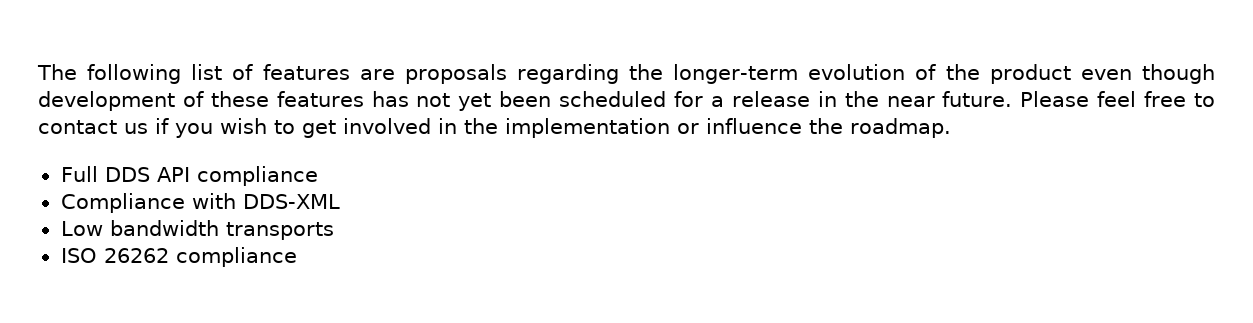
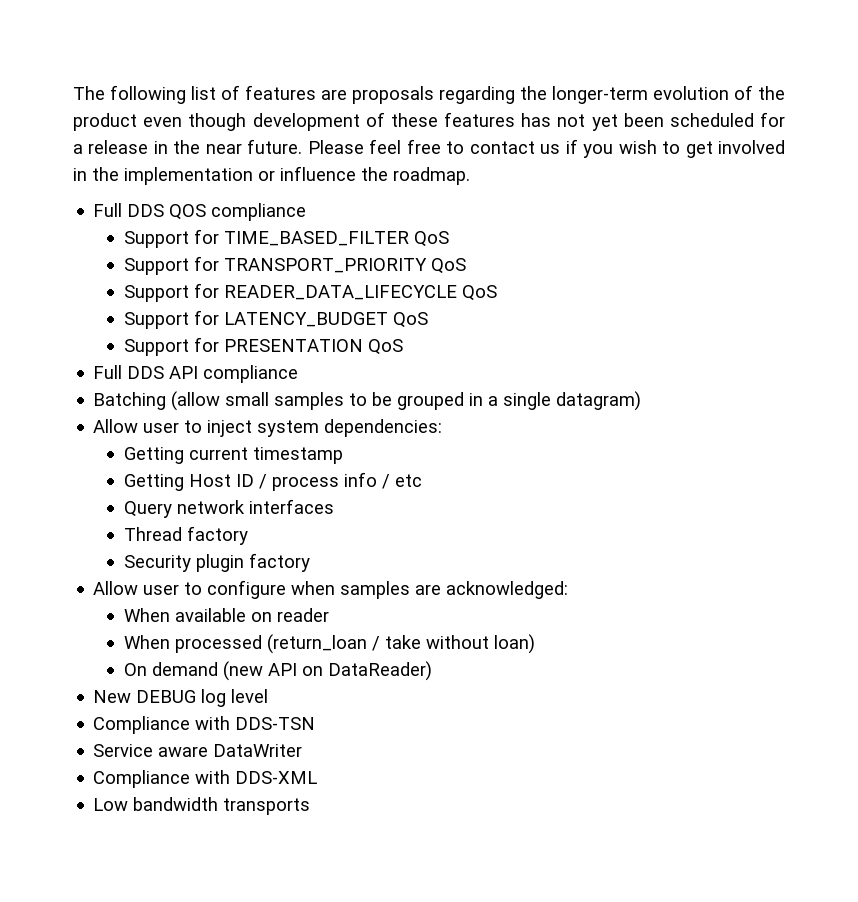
+ Full DDS QOS compliance
+ Support for TIME_BASED_FILTER QoS
+ Support for TRANSPORT_PRIORITY QoS
+ Support for READER_DATA_LIFECYCLE QoS
+ Support for LATENCY_BUDGET QoS
+ Support for PRESENTATION QoS
  Full DDS API compliance
+ Batching (allow small samples to be grouped in a single datagram)
+ Allow user to inject system dependencies:
+ Getting current timestamp
+ Getting Host ID / process info / etc
+ Query network interfaces
+ Thread factory
+ Security plugin factory
+ Allow user to configure when samples are acknowledged:
+ When available on reader
+ When processed (return_loan / take without loan)
+ On demand (new API on DataReader)
+ New DEBUG log level
+ Compliance with DDS-TSN
+ Service aware DataWriter
- ISO 26262 compliance

